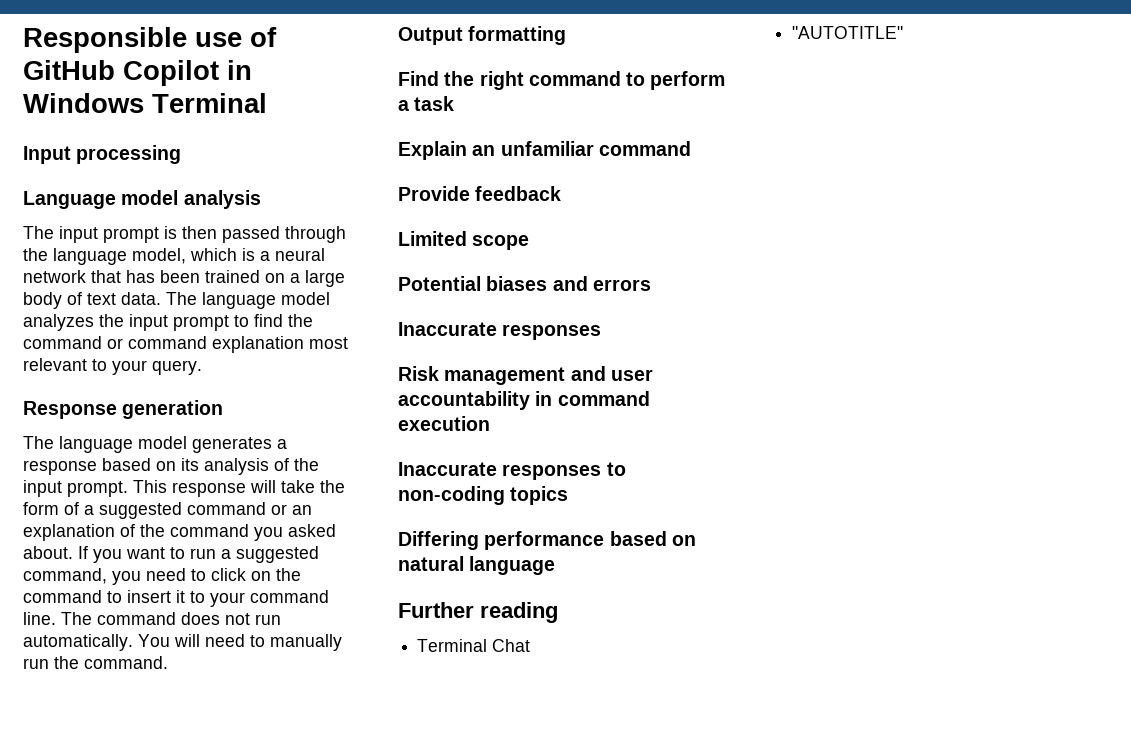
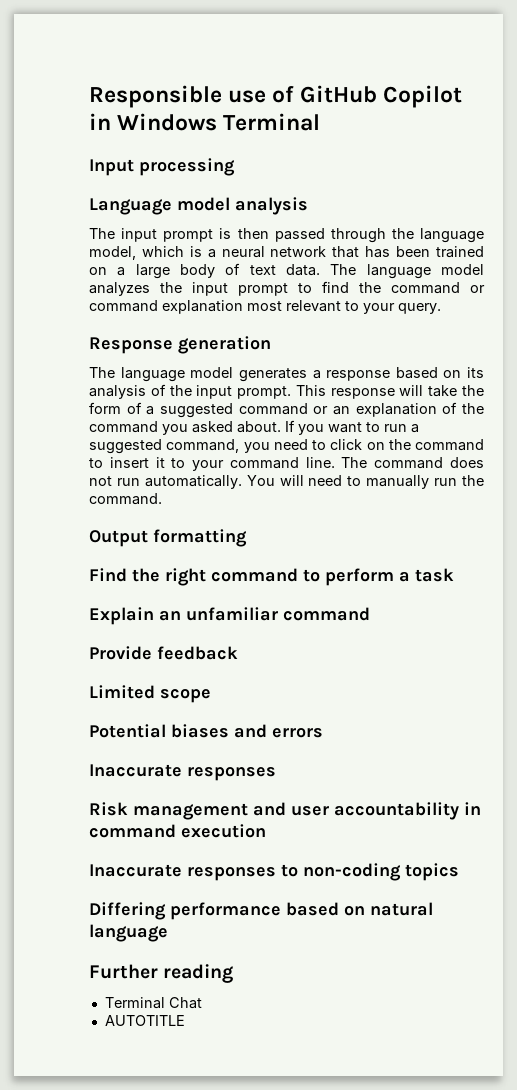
- "AUTOTITLE"
+ AUTOTITLE

